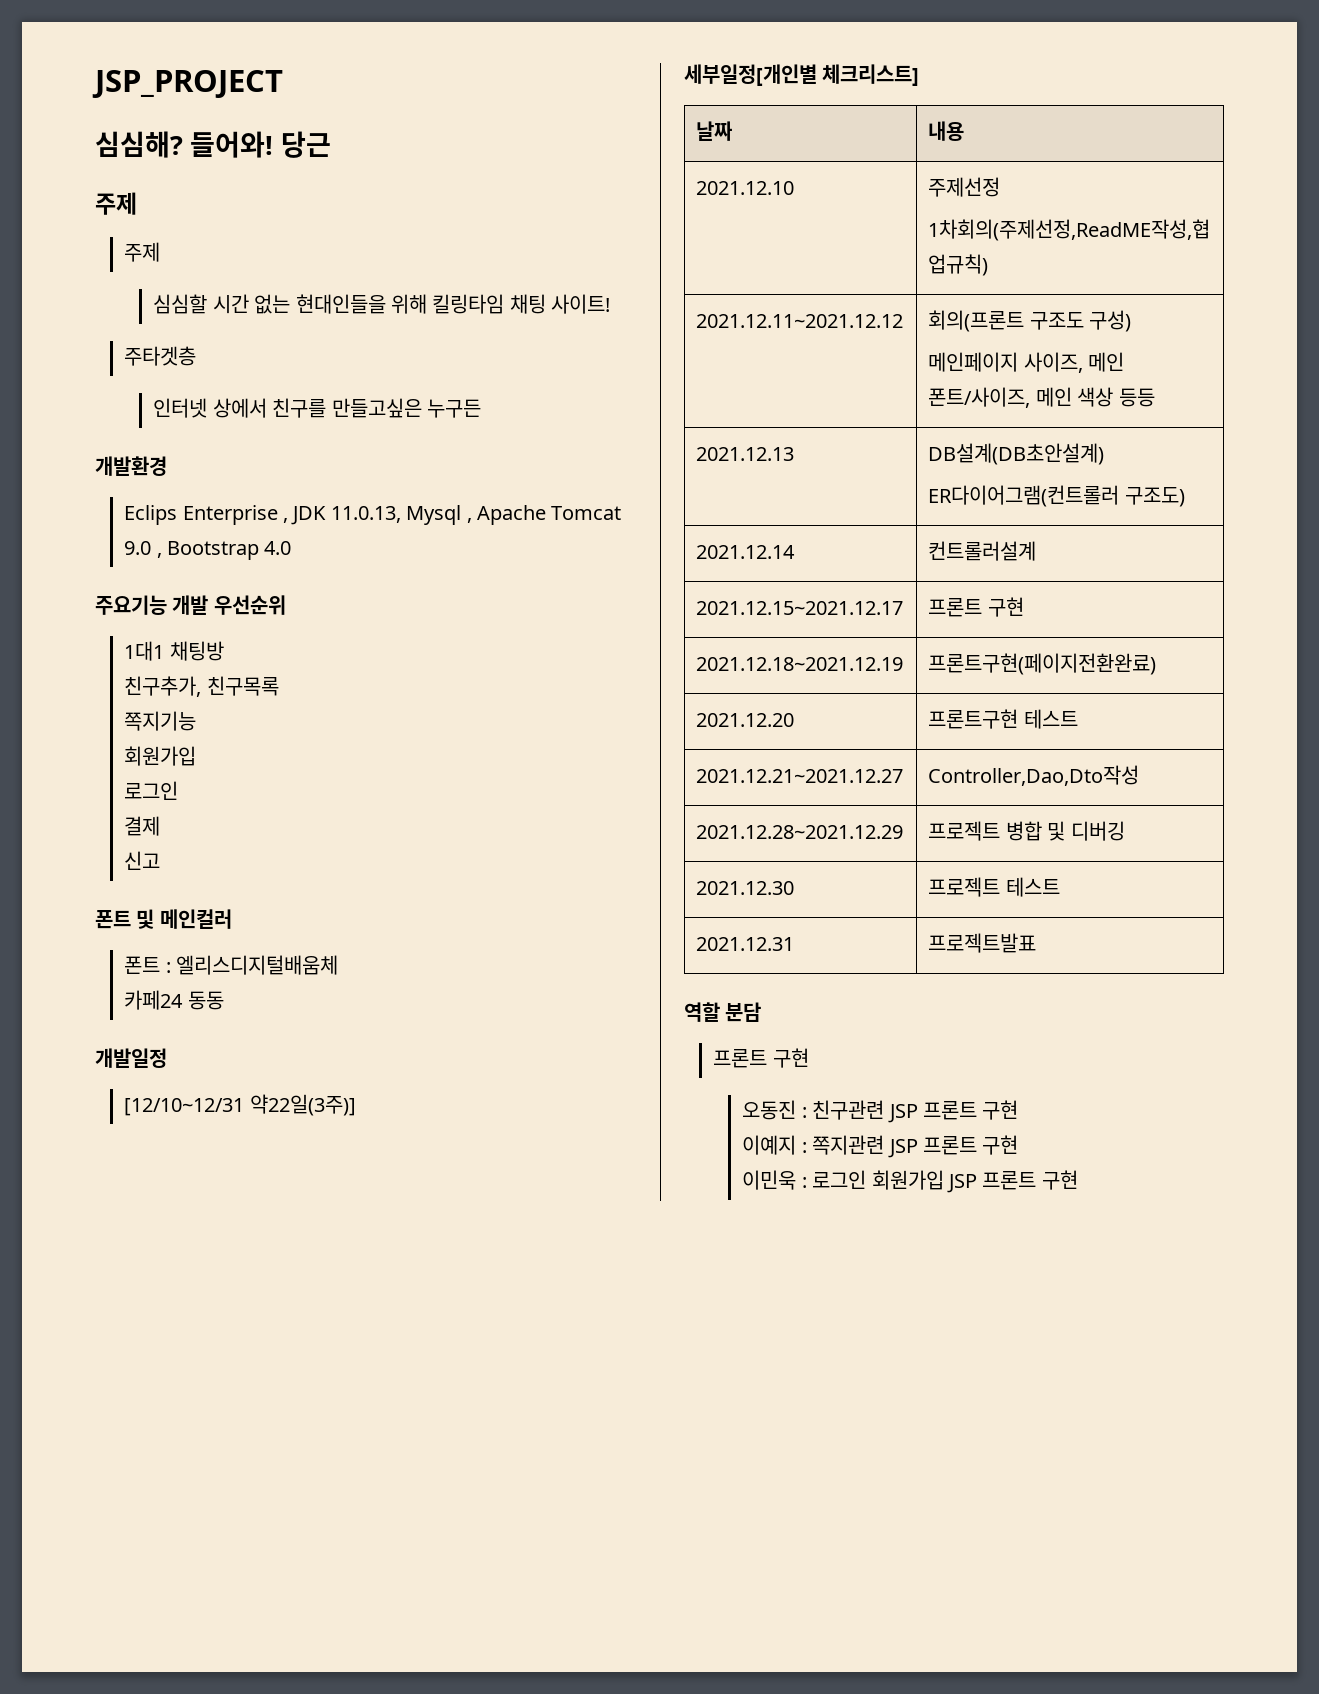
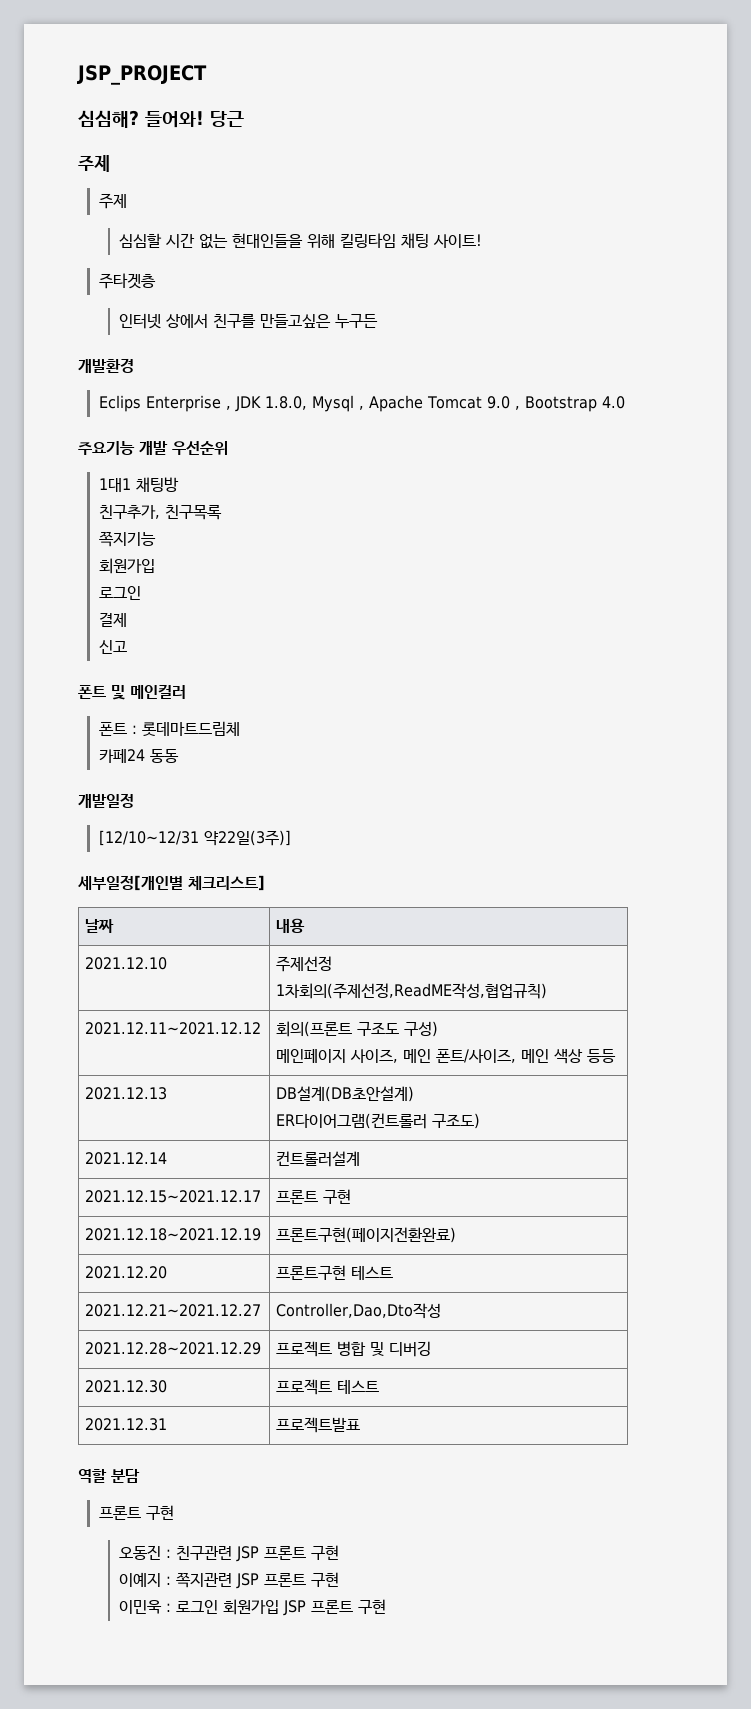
- Eclips Enterprise , JDK 11.0.13, Mysql , Apache Tomcat 9.0 , Bootstrap 4.0
+ Eclips Enterprise , JDK 1.8.0, Mysql , Apache Tomcat 9.0 , Bootstrap 4.0
- 폰트 : 엘리스디지털배움체
+ 폰트 : 롯데마트드림체

